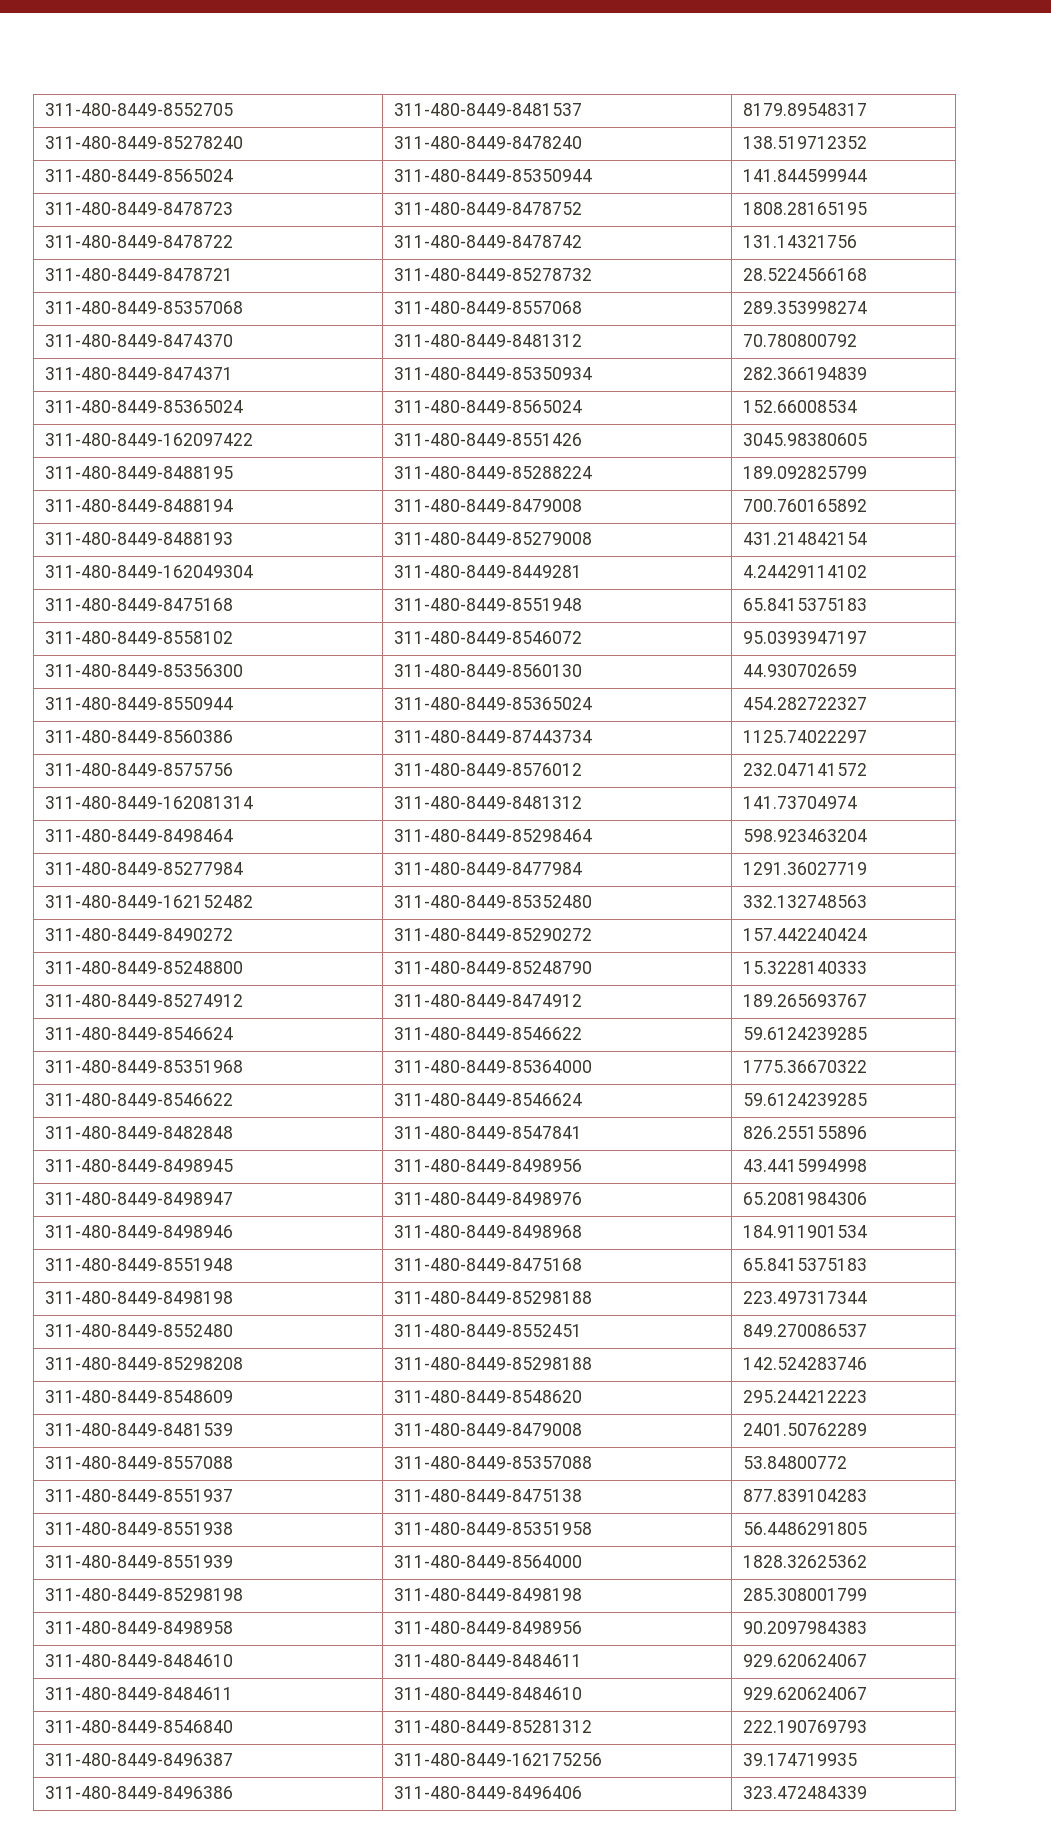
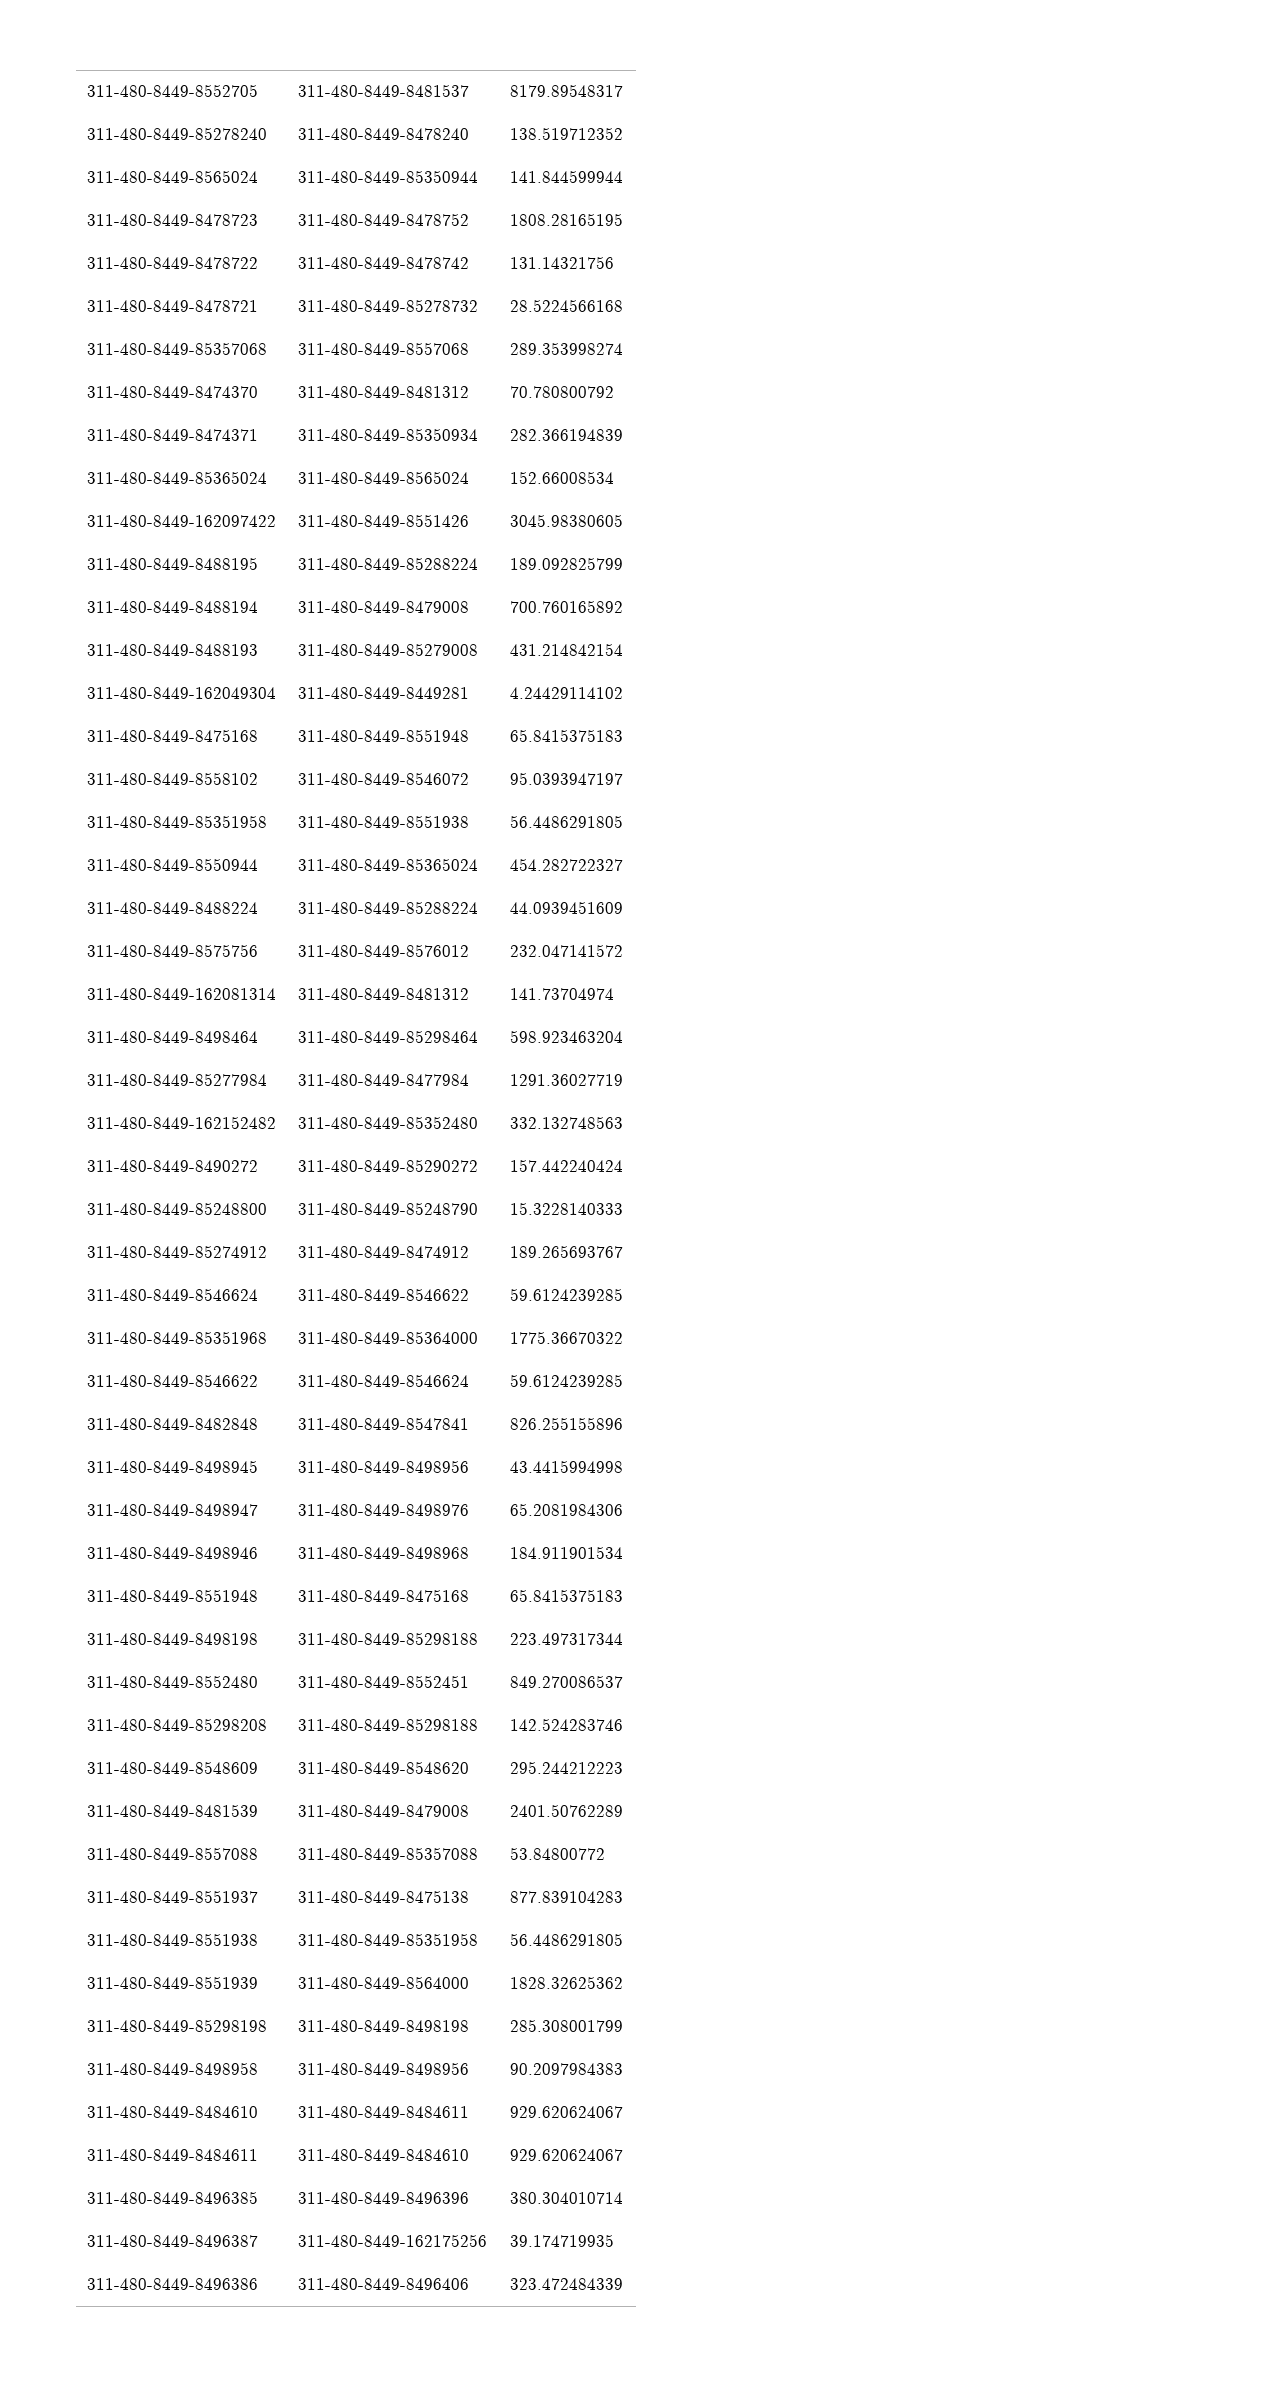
- 311-480-8449-85356300 | 311-480-8449-8560130 | 44.930702659
+ 311-480-8449-85351958 | 311-480-8449-8551938 | 56.4486291805
- 311-480-8449-8560386 | 311-480-8449-87443734 | 1125.74022297
+ 311-480-8449-8488224 | 311-480-8449-85288224 | 44.0939451609
- 311-480-8449-8546840 | 311-480-8449-85281312 | 222.190769793
+ 311-480-8449-8496385 | 311-480-8449-8496396 | 380.304010714

